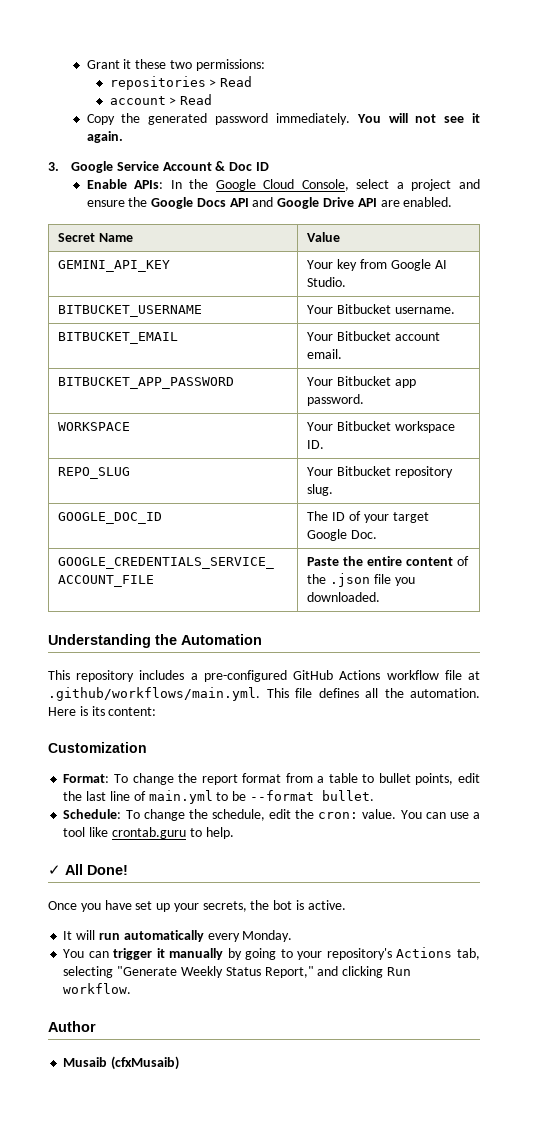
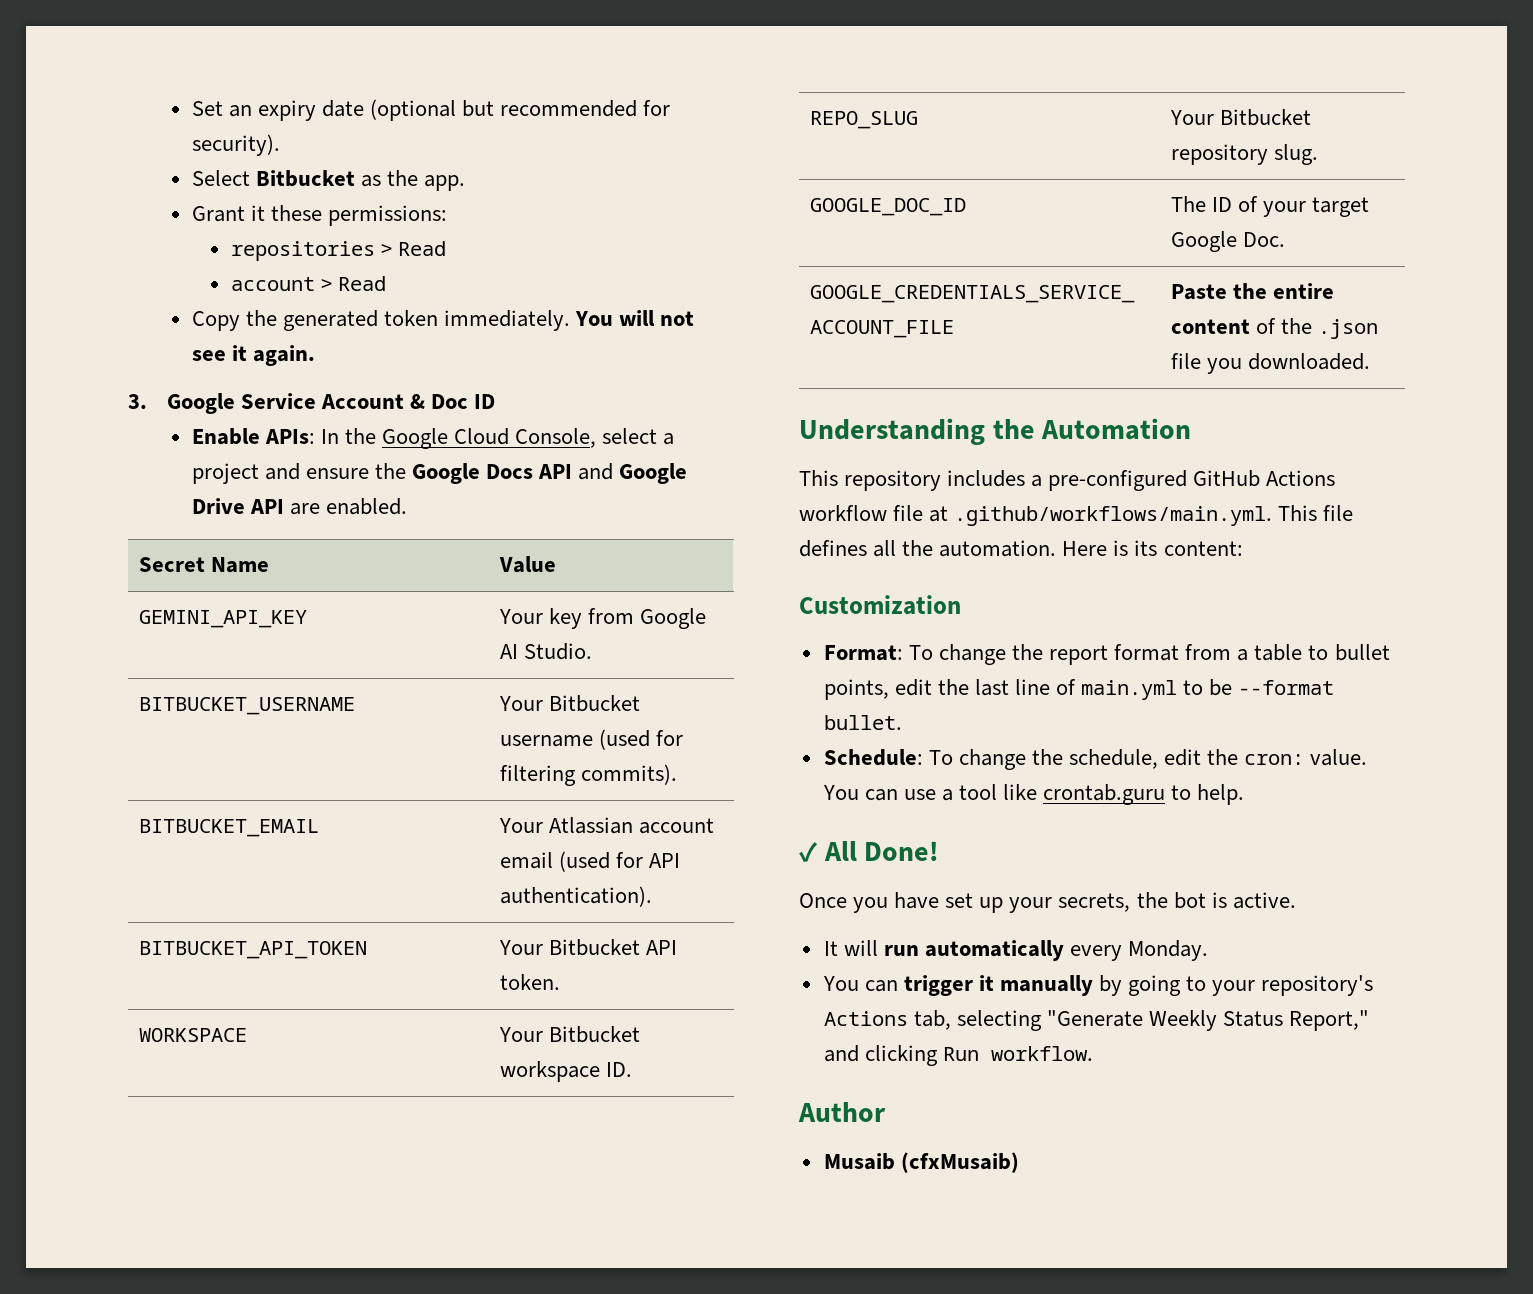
+ Set an expiry date (optional but recommended for security).
+ Select Bitbucket as the app.
- Grant it these two permissions:
+ Grant it these permissions:
- Copy the generated password immediately.
+ Copy the generated token immediately.
- BITBUCKET_USERNAME | Your Bitbucket username.
- BITBUCKET_EMAIL | Your Bitbucket account email.
- BITBUCKET_APP_PASSWORD | Your Bitbucket app password.
+ BITBUCKET_USERNAME | Your Bitbucket username (used for filtering commits).
+ BITBUCKET_EMAIL | Your Atlassian account email (used for API authentication).
+ BITBUCKET_API_TOKEN | Your Bitbucket API token.

